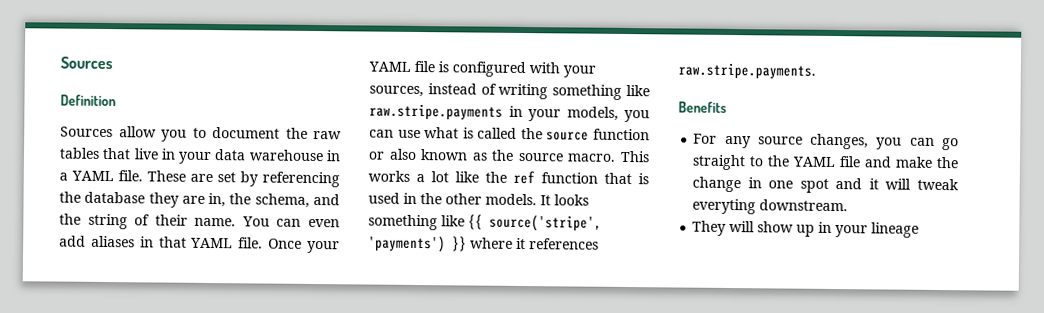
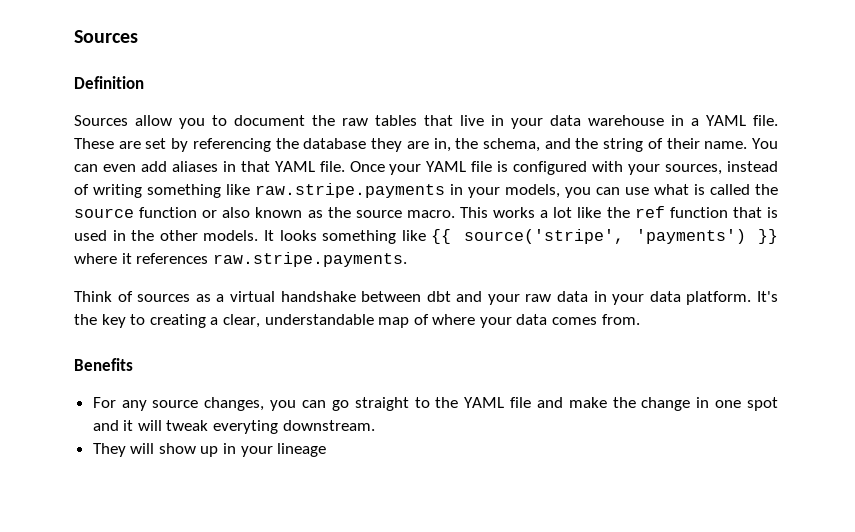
+ Think of sources as a virtual handshake between dbt and your raw data in your data platform. It's the key to creating a clear, understandable map of where your data comes from.

